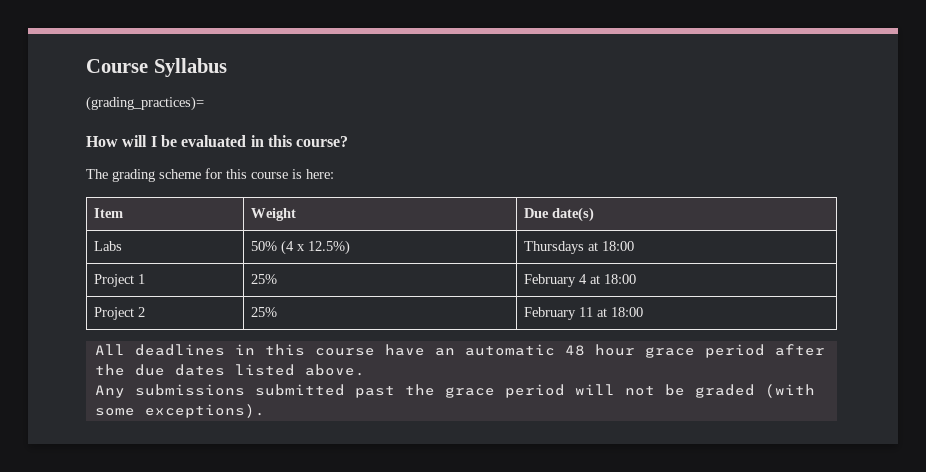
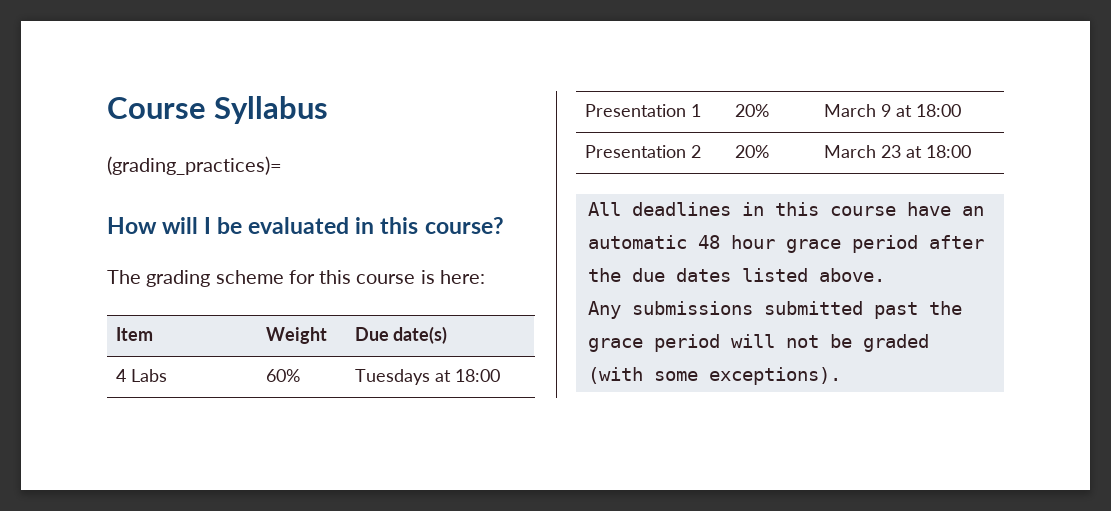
- Labs | 50% (4 x 12.5%) | Thursdays at 18:00
- Project 1 | 25% | February 4 at 18:00
- Project 2 | 25% | February 11 at 18:00
+ 4 Labs | 60% | Tuesdays at 18:00
+ Presentation 1 | 20% | March 9 at 18:00
+ Presentation 2 | 20% | March 23 at 18:00

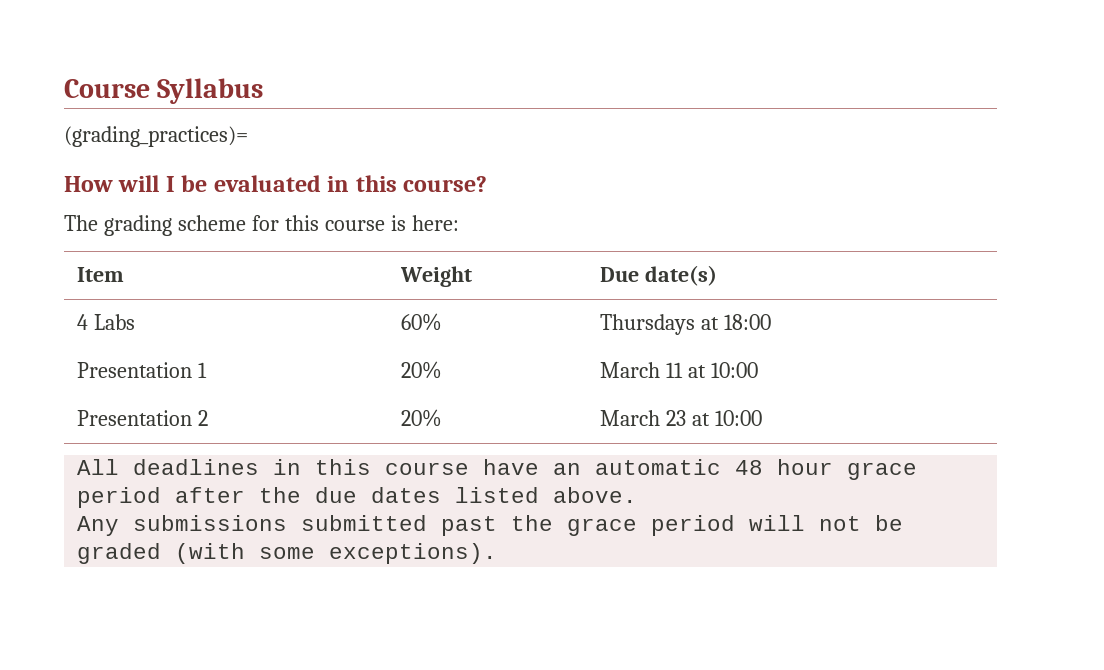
- 4 Labs | 60% | Tuesdays at 18:00
+ 4 Labs | 60% | Thursdays at 18:00
- Presentation 1 | 20% | March 9 at 18:00
+ Presentation 1 | 20% | March 11 at 10:00
- Presentation 2 | 20% | March 23 at 18:00
+ Presentation 2 | 20% | March 23 at 10:00

